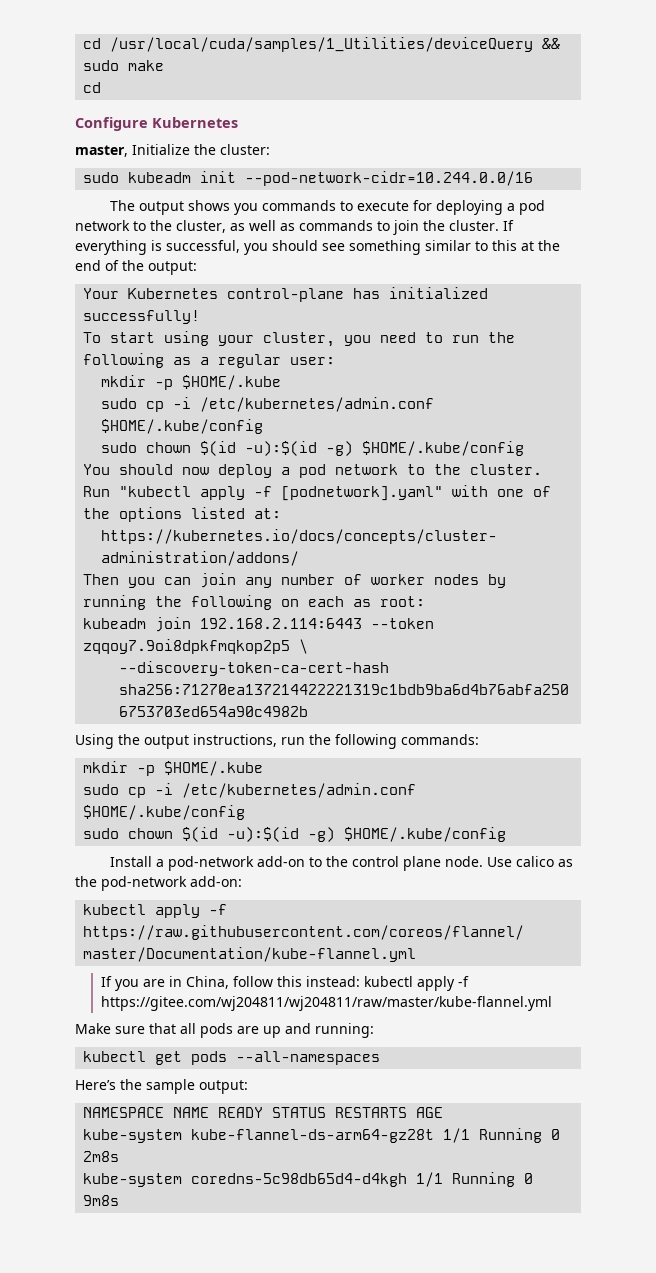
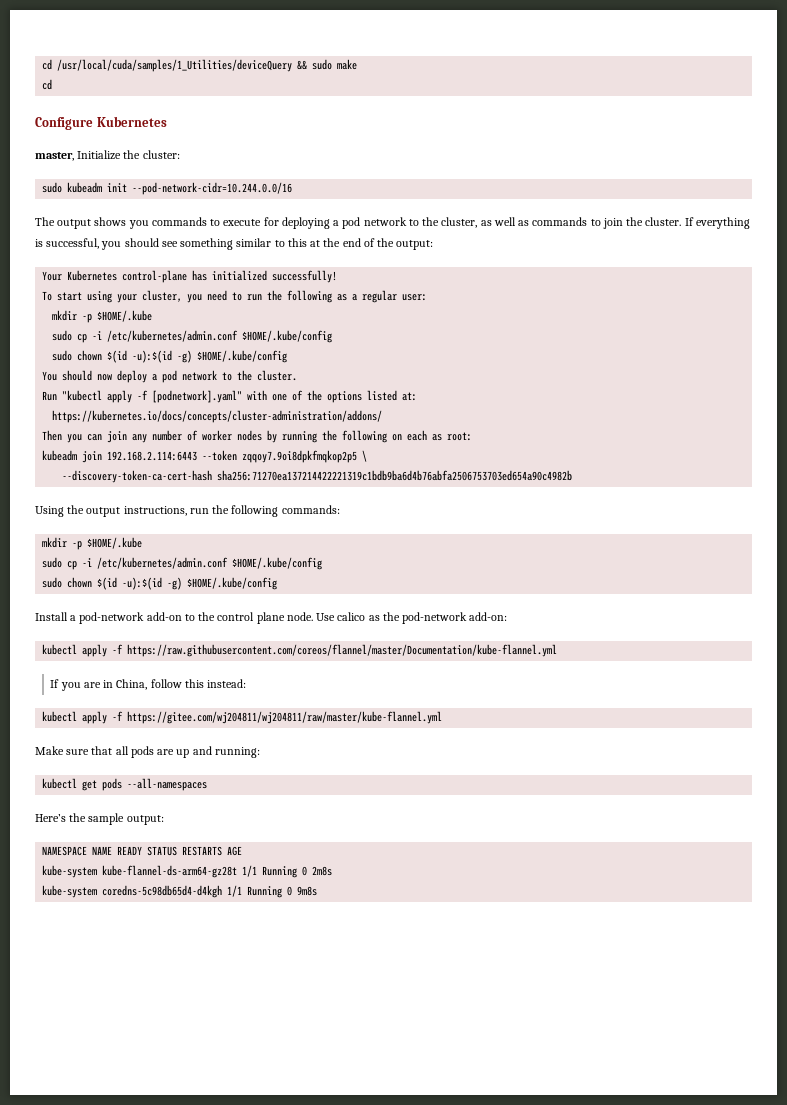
- If you are in China, follow this instead: kubectl apply -f https://gitee.com/wj204811/wj204811/raw/master/kube-flannel.yml
+ If you are in China, follow this instead:
+ kubectl apply -f https://gitee.com/wj204811/wj204811/raw/master/kube-flannel.yml

